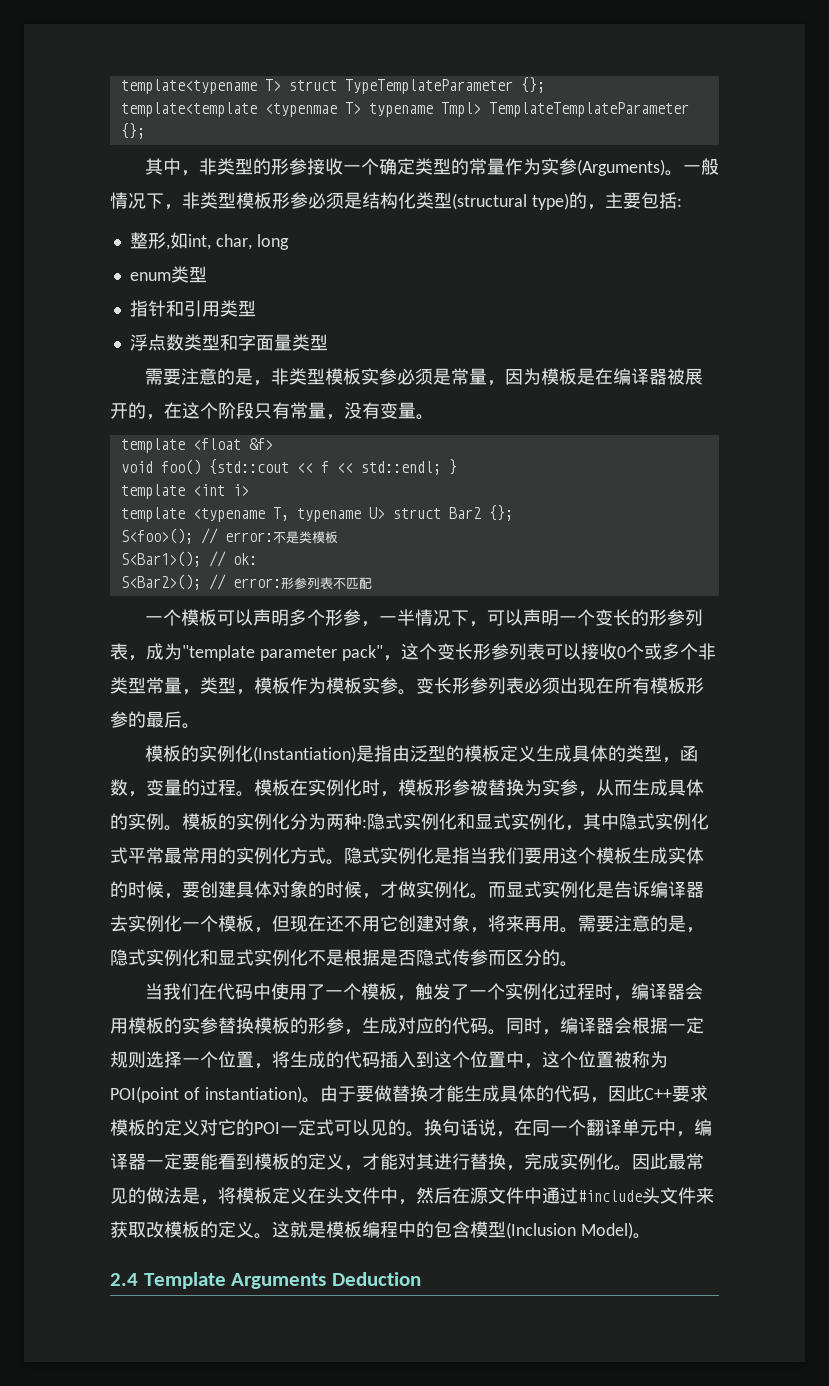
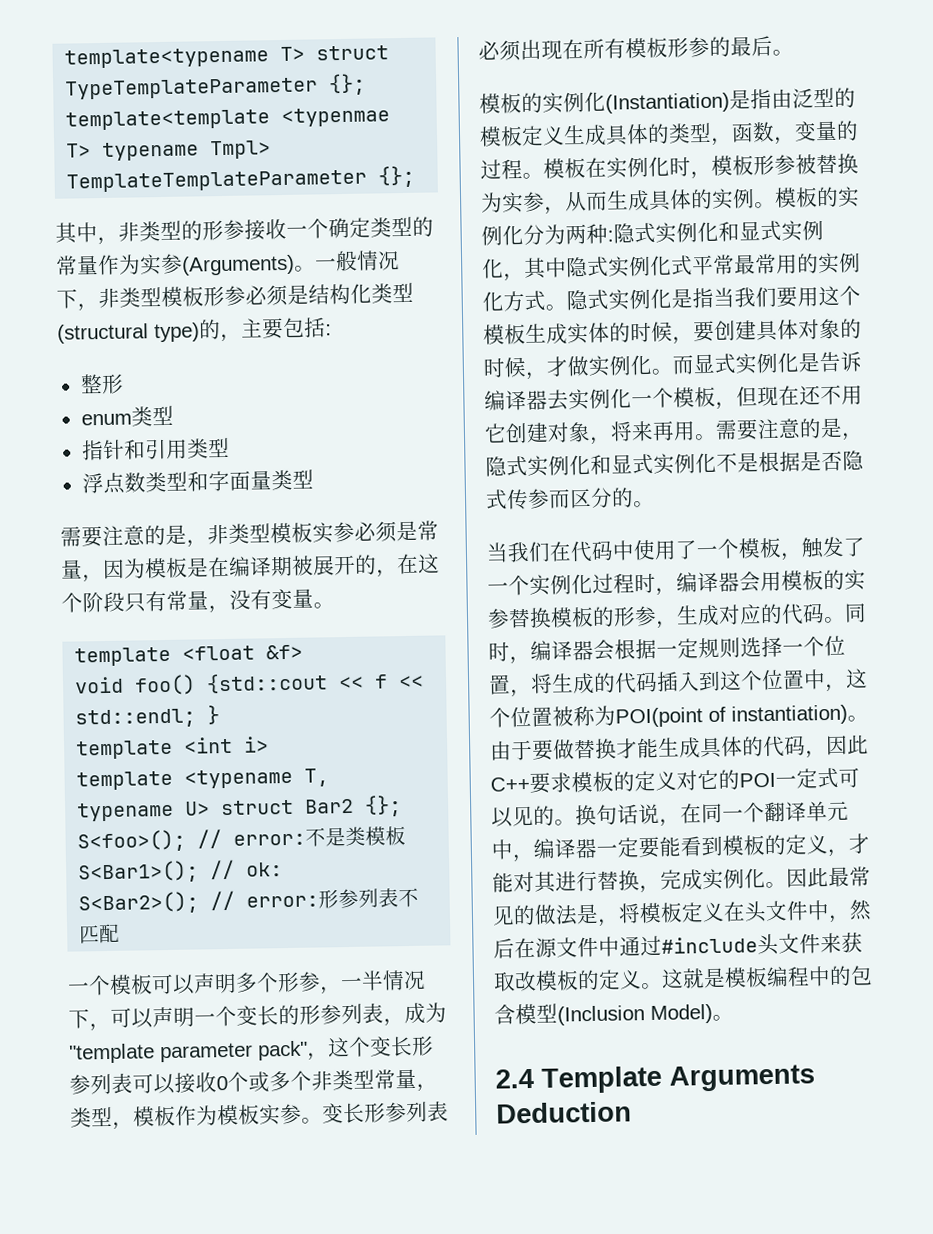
- 整形,如int, char, long
+ 整形
- 需要注意的是，非类型模板实参必须是常量，因为模板是在编译器被展开的，在这个阶段只有常量，没有变量。
+ 需要注意的是，非类型模板实参必须是常量，因为模板是在编译期被展开的，在这个阶段只有常量，没有变量。

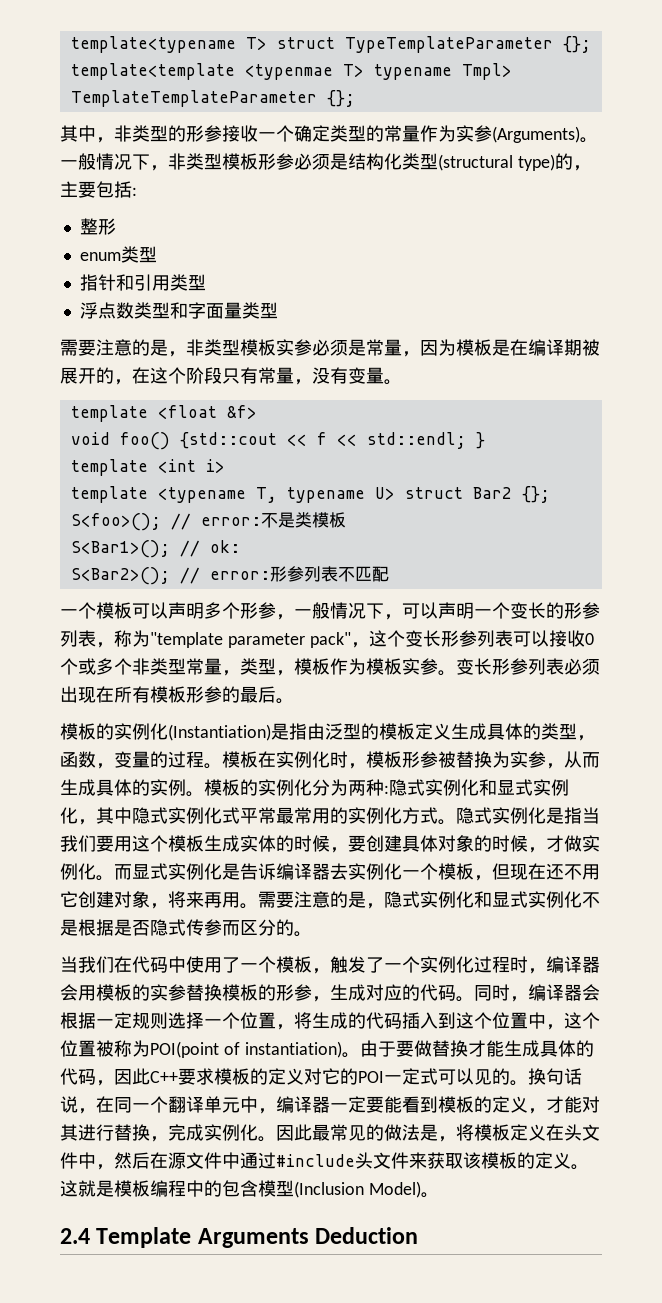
- 一个模板可以声明多个形参，一半情况下，可以声明一个变长的形参列表，成为"template parameter pack"，这个变长形参列表可以接收0个或多个非类型常量，类型，模板作为模板实参。
+ 一个模板可以声明多个形参，一般情况下，可以声明一个变长的形参列表，称为"template parameter pack"，这个变长形参列表可以接收0个或多个非类型常量，类型，模板作为模板实参。
- 因此最常见的做法是，将模板定义在头文件中，然后在源文件中通过#include头文件来获取改模板的定义。
+ 因此最常见的做法是，将模板定义在头文件中，然后在源文件中通过#include头文件来获取该模板的定义。

